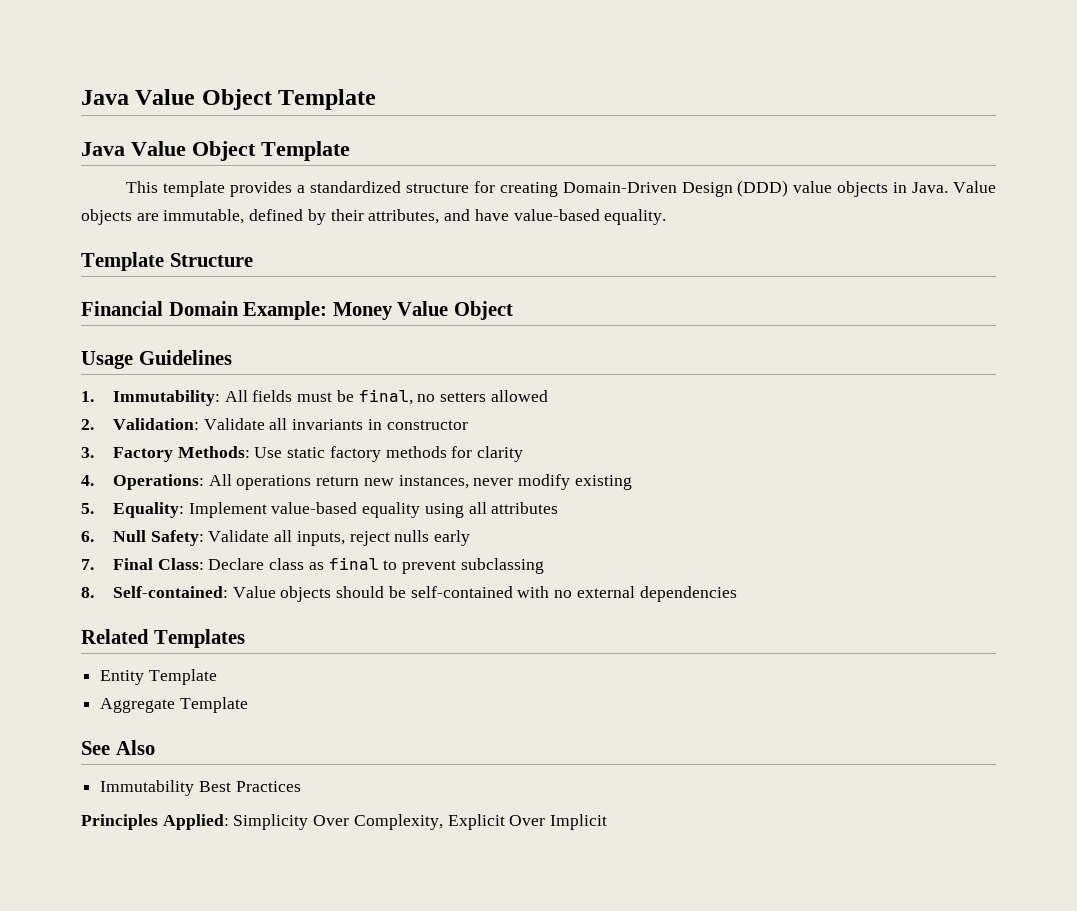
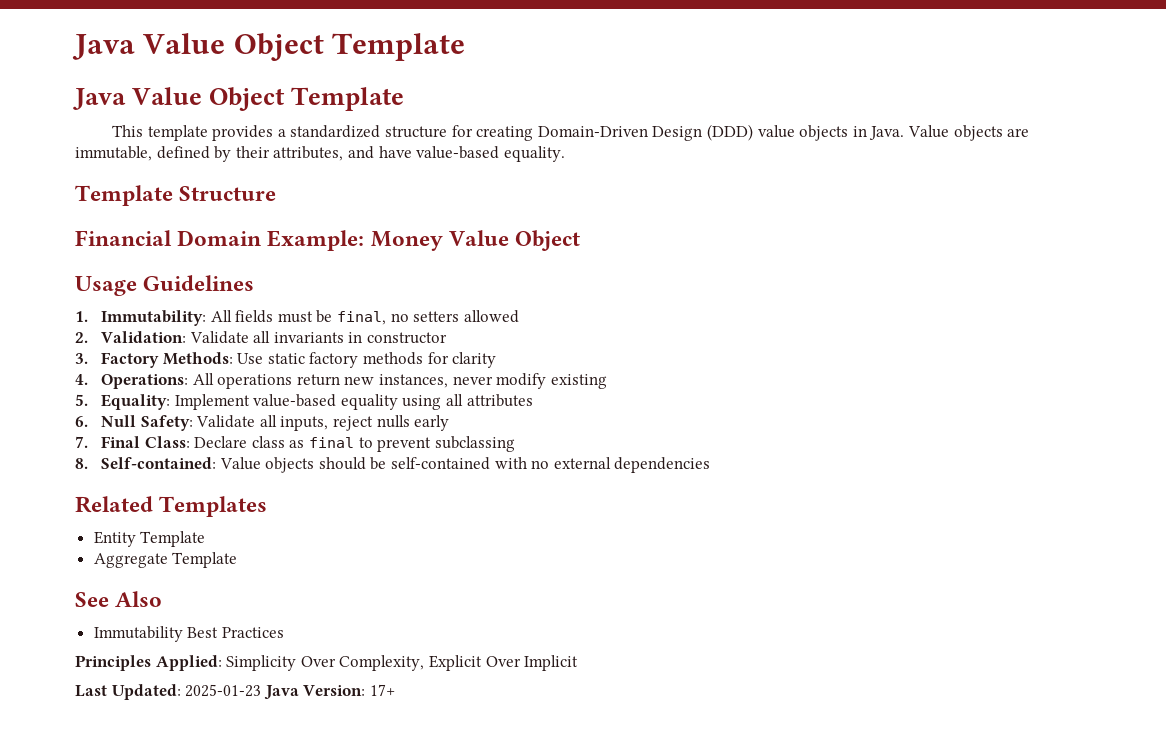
+ Last Updated: 2025-01-23 Java Version: 17+

